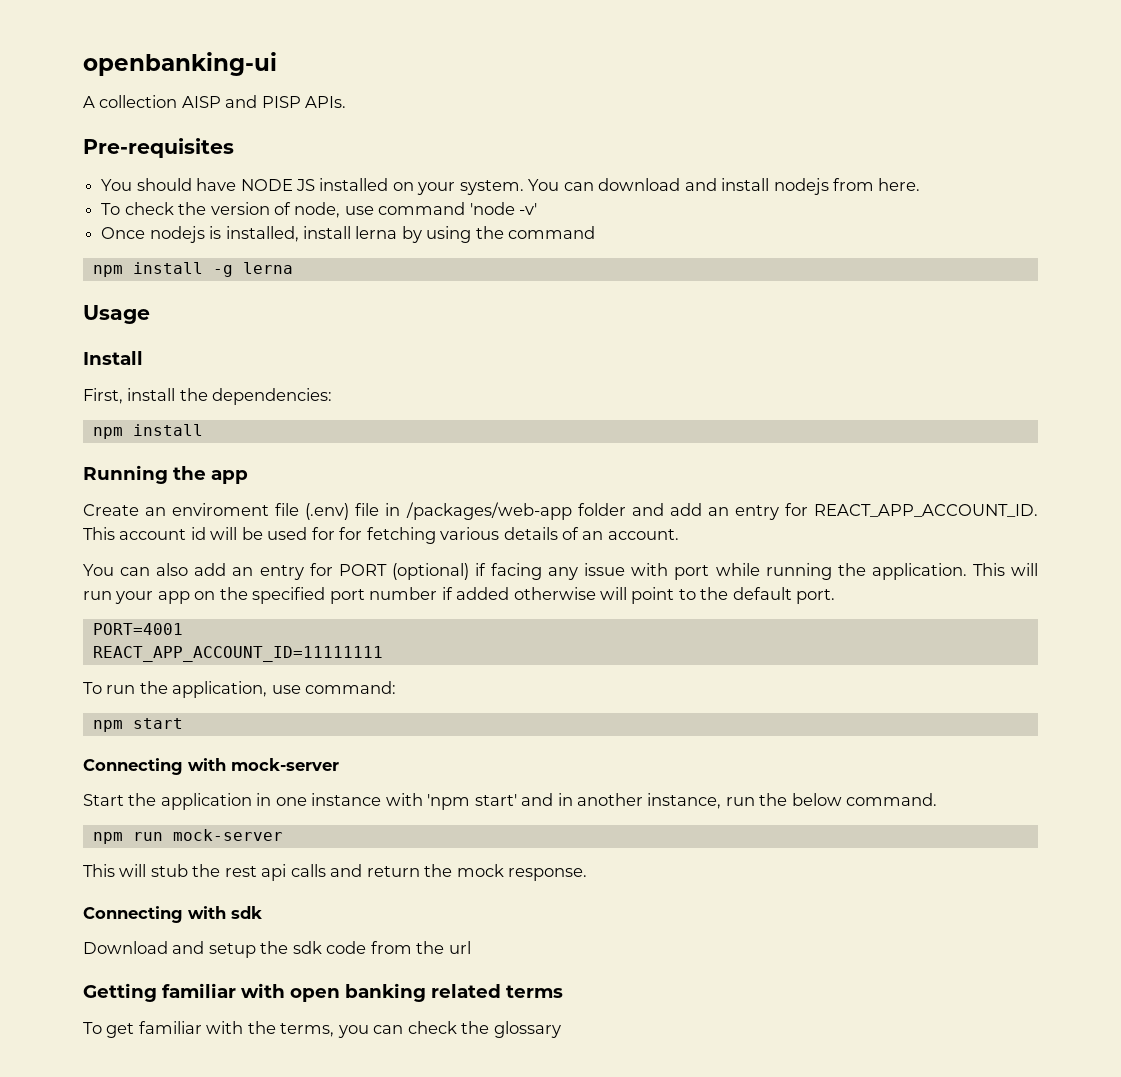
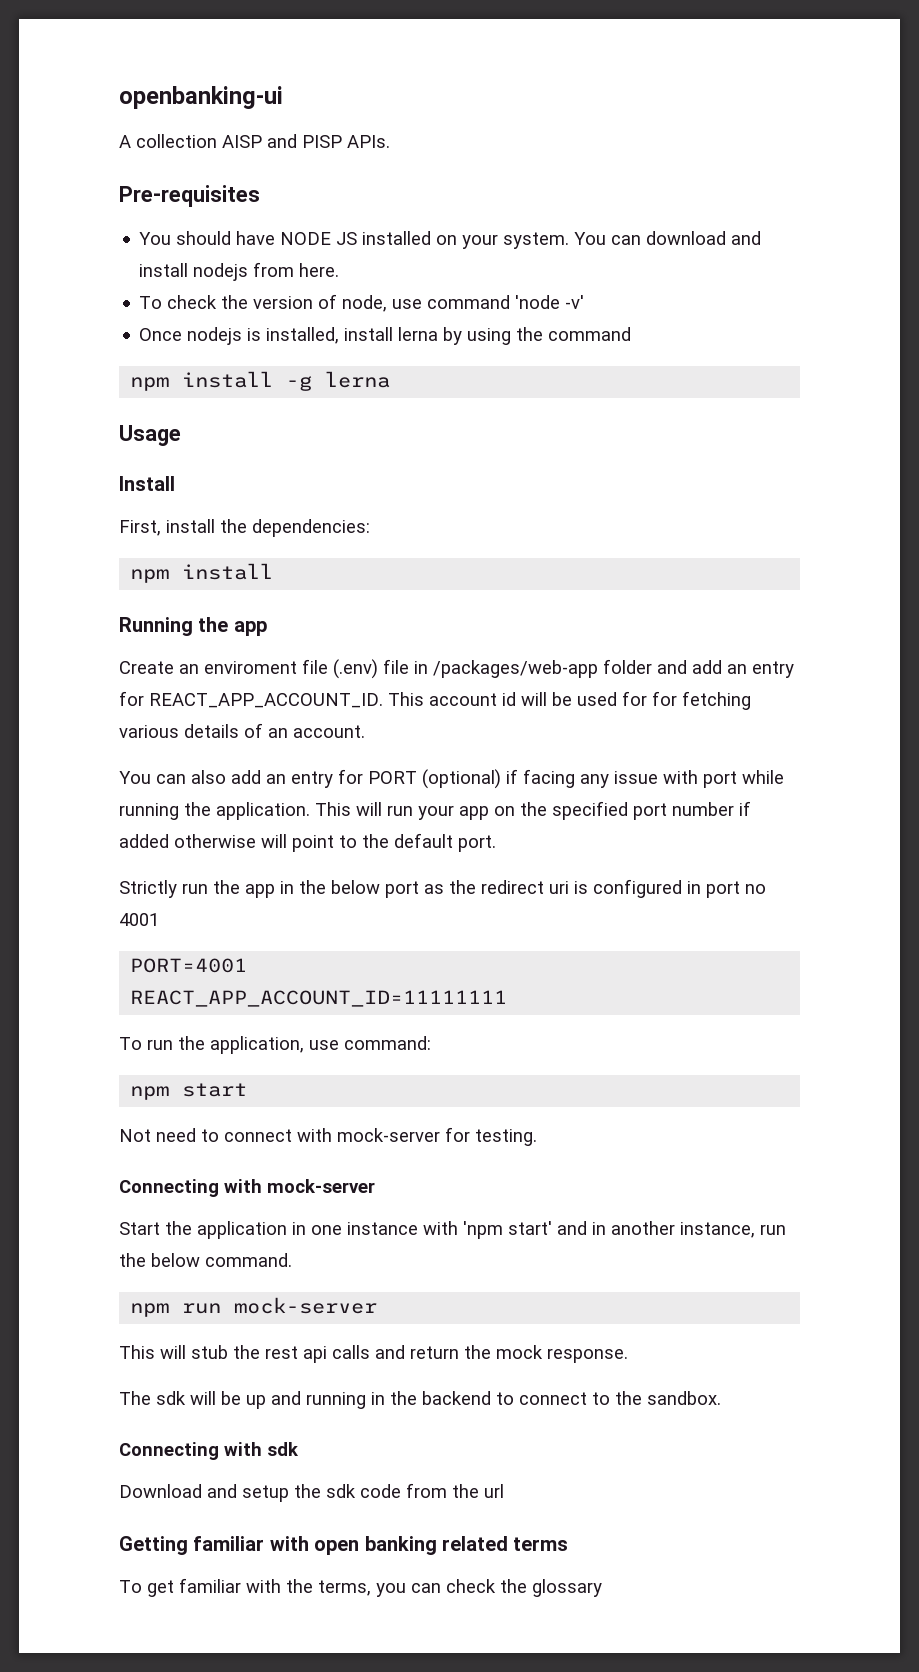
+ Strictly run the app in the below port as the redirect uri is configured in port no 4001
+ Not need to connect with mock-server for testing.
+ The sdk will be up and running in the backend to connect to the sandbox.

